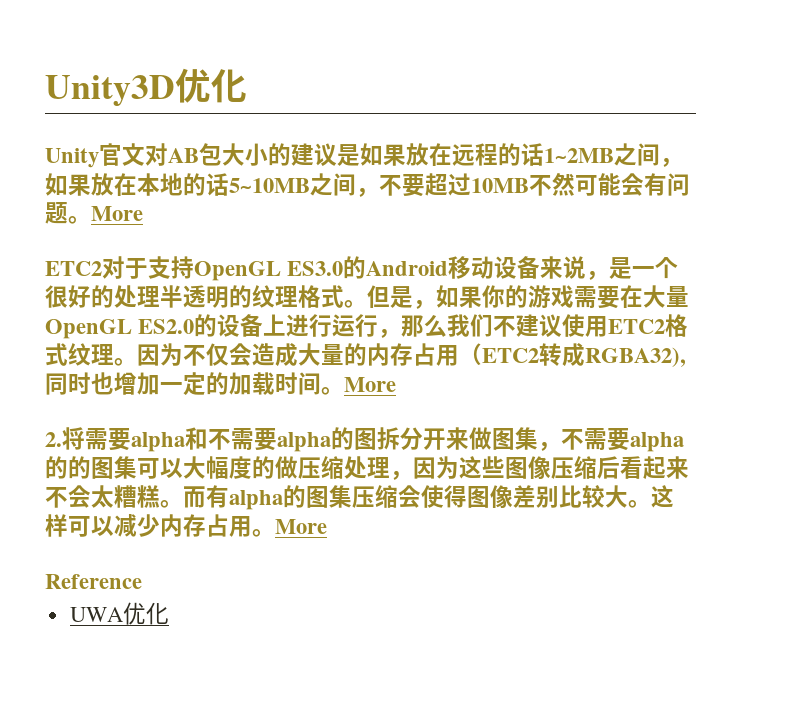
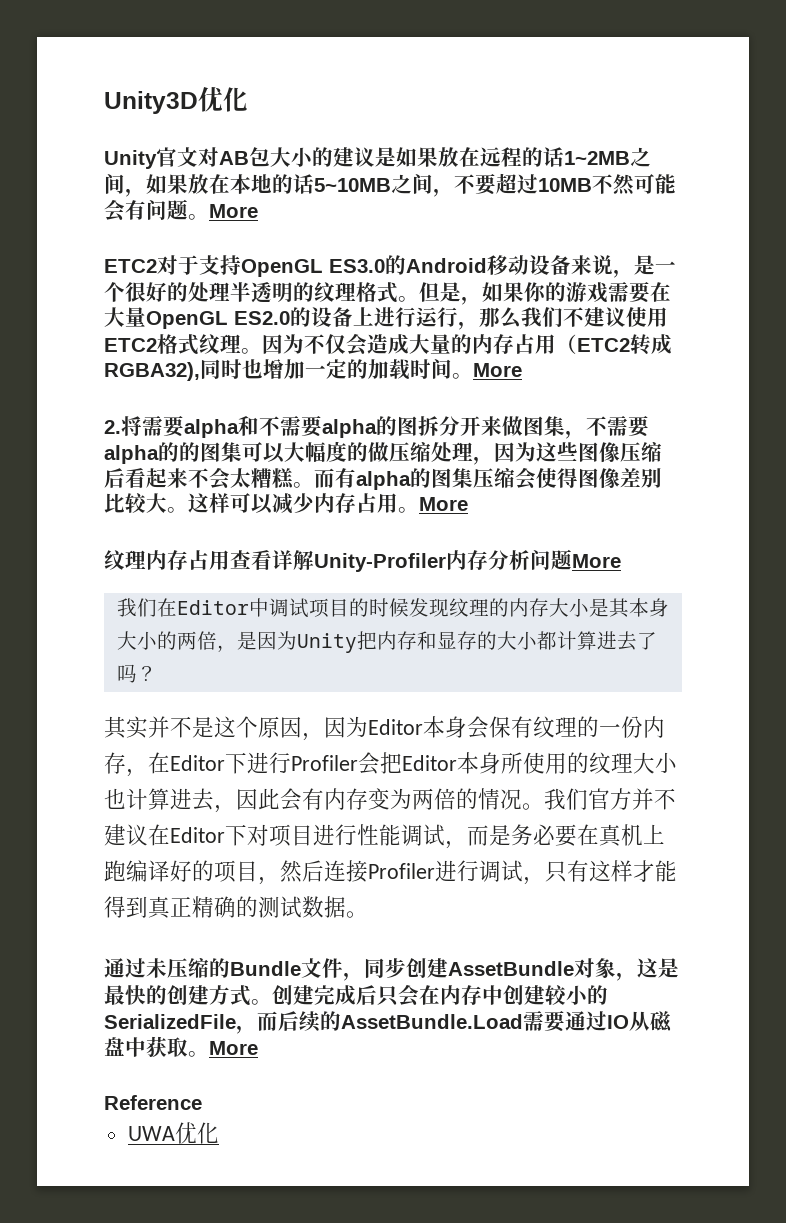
+ 纹理内存占用查看详解Unity-Profiler内存分析问题More
+ 我们在Editor中调试项目的时候发现纹理的内存大小是其本身大小的两倍，是因为Unity把内存和显存的大小都计算进去了吗？
+ 其实并不是这个原因，因为Editor本身会保有纹理的一份内存，在Editor下进行Profiler会把Editor本身所使用的纹理大小也计算进去，因此会有内存变为两倍的情况。我们官方并不建议在Editor下对项目进行性能调试，而是务必要在真机上跑编译好的项目，然后连接Profiler进行调试，只有这样才能得到真正精确的测试数据。
+ 通过未压缩的Bundle文件，同步创建AssetBundle对象，这是最快的创建方式。创建完成后只会在内存中创建较小的SerializedFile，而后续的AssetBundle.Load需要通过IO从磁盘中获取。More

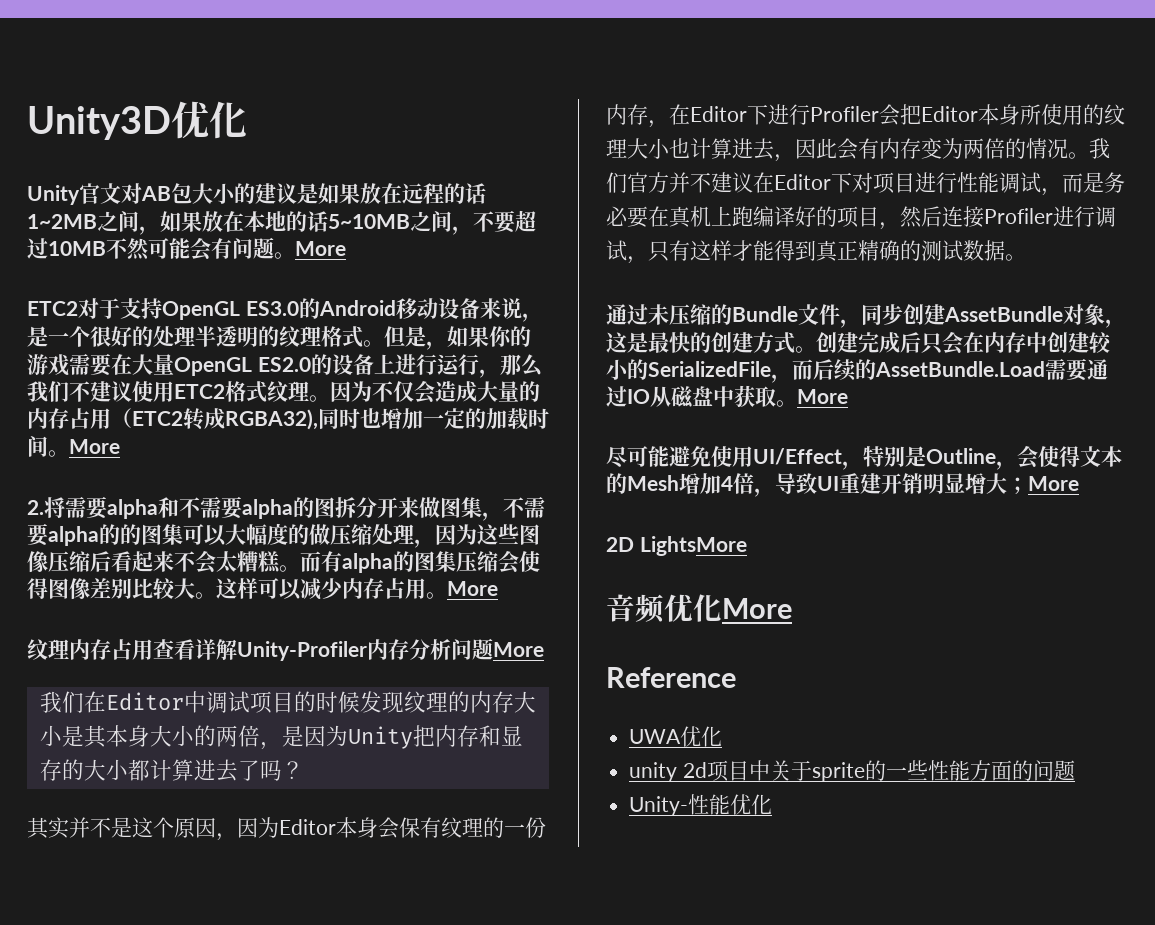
+ 尽可能避免使用UI/Effect，特别是Outline，会使得文本的Mesh增加4倍，导致UI重建开销明显增大；More
+ 2D LightsMore
+ 音频优化More
  Reference
  UWA优化
+ unity 2d项目中关于sprite的一些性能方面的问题
+ Unity-性能优化

